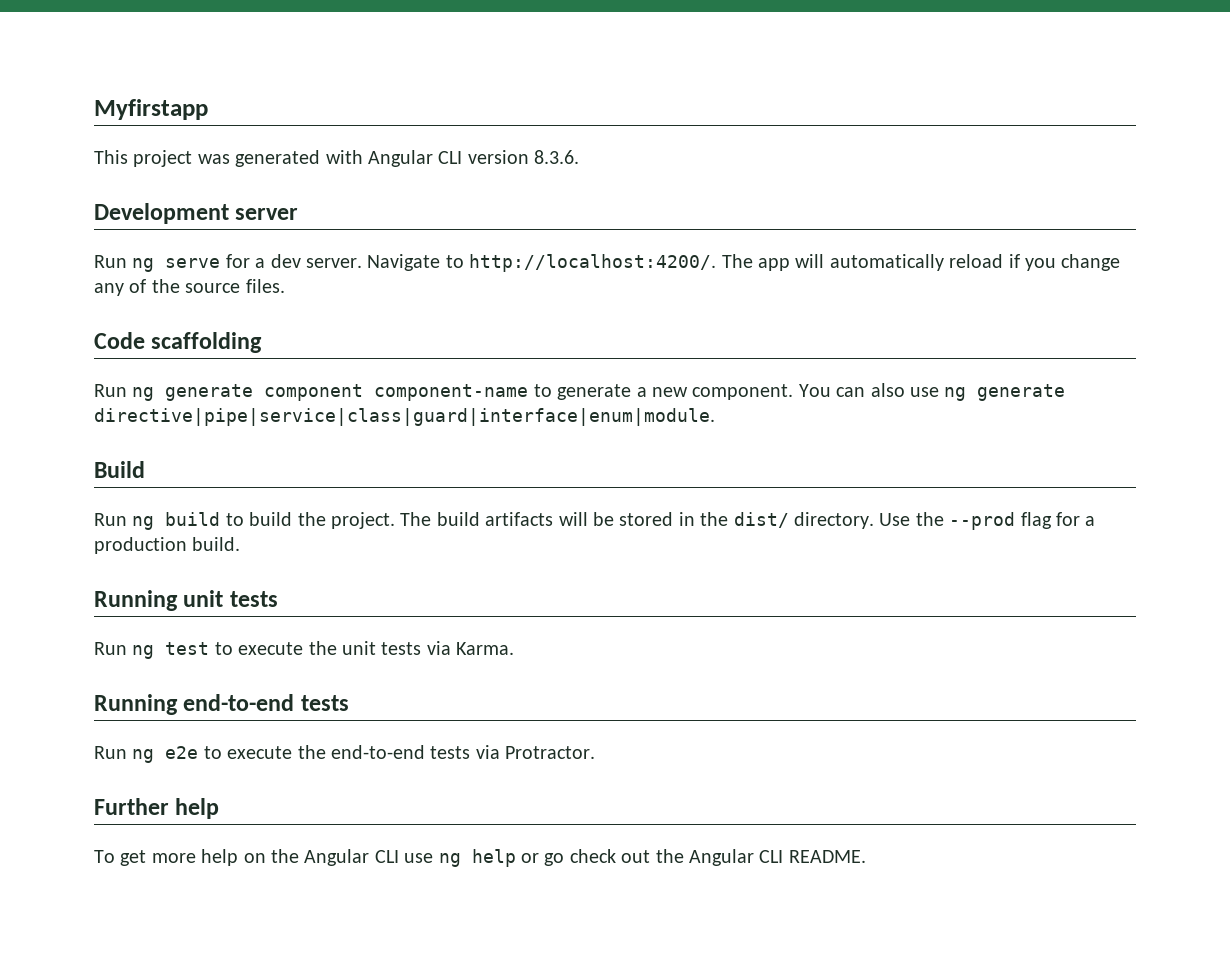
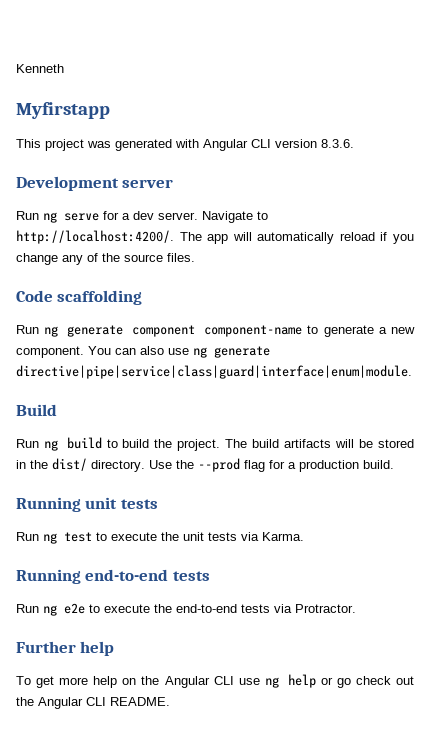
+ Kenneth

